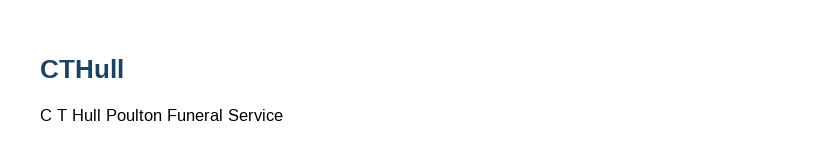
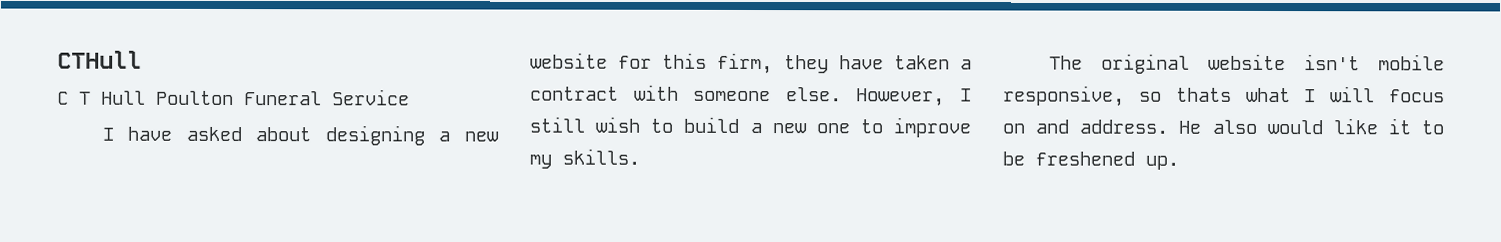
+ I have asked about designing a new website for this firm, they have taken a contract with someone else. However, I still wish to build a new one to improve my skills.
+ The original website isn't mobile responsive, so thats what I will focus on and address. He also would like it to be freshened up.

